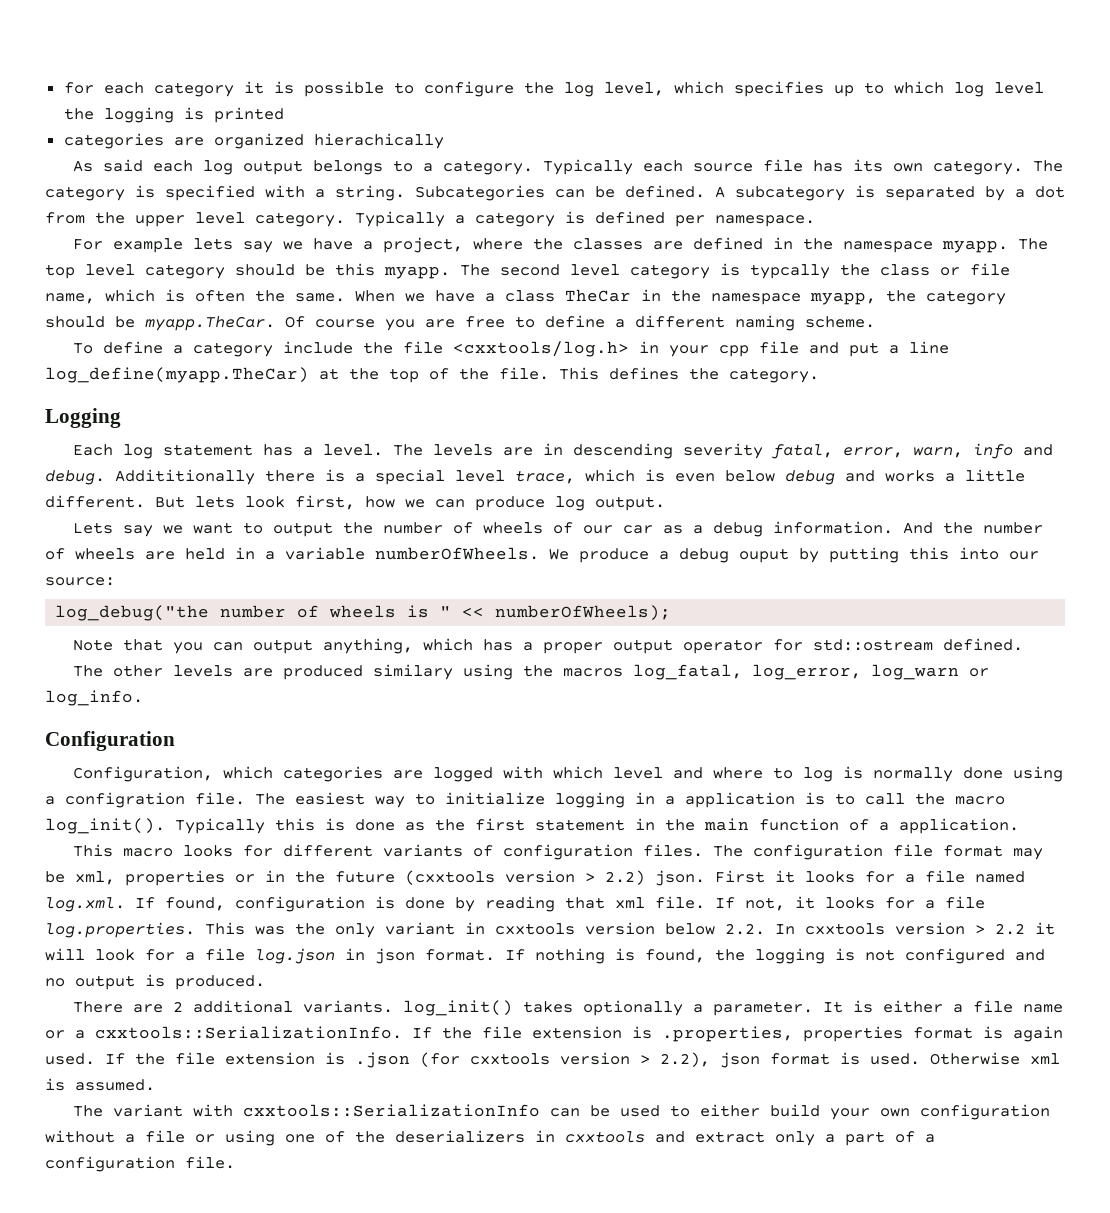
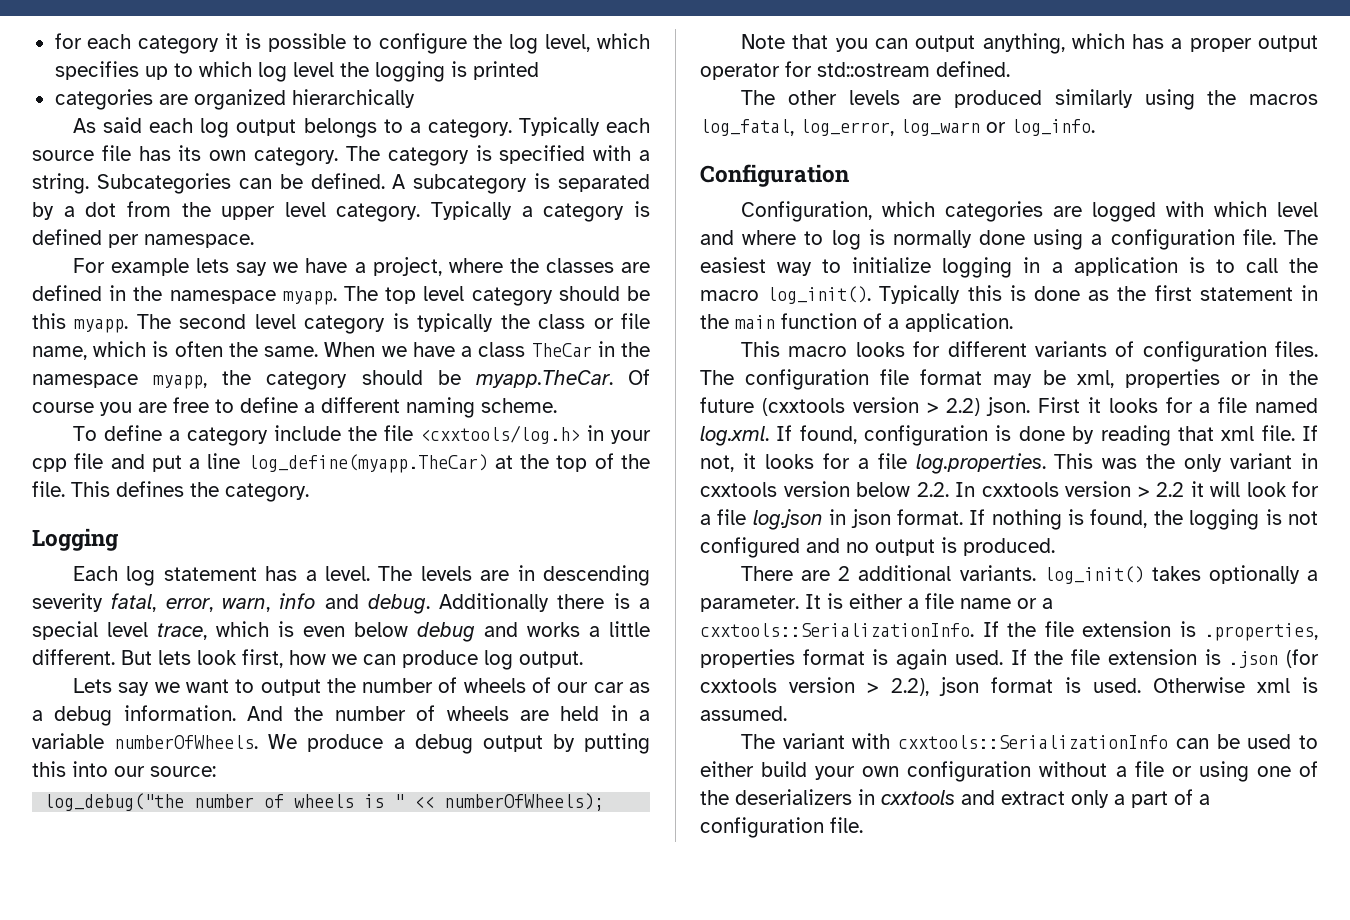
- categories are organized hierachically
+ categories are organized hierarchically
- The second level category is typcally the class or file name, which is often the same.
+ The second level category is typically the class or file name, which is often the same.
- Addititionally there is a special level trace, which is even below debug and works a little different.
+ Additionally there is a special level trace, which is even below debug and works a little different.
- We produce a debug ouput by putting this into our source:
+ We produce a debug output by putting this into our source:
- The other levels are produced similary using the macros log_fatal, log_error, log_warn or log_info.
+ The other levels are produced similarly using the macros log_fatal, log_error, log_warn or log_info.
- Configuration, which categories are logged with which level and where to log is normally done using a configration file.
+ Configuration, which categories are logged with which level and where to log is normally done using a configuration file.

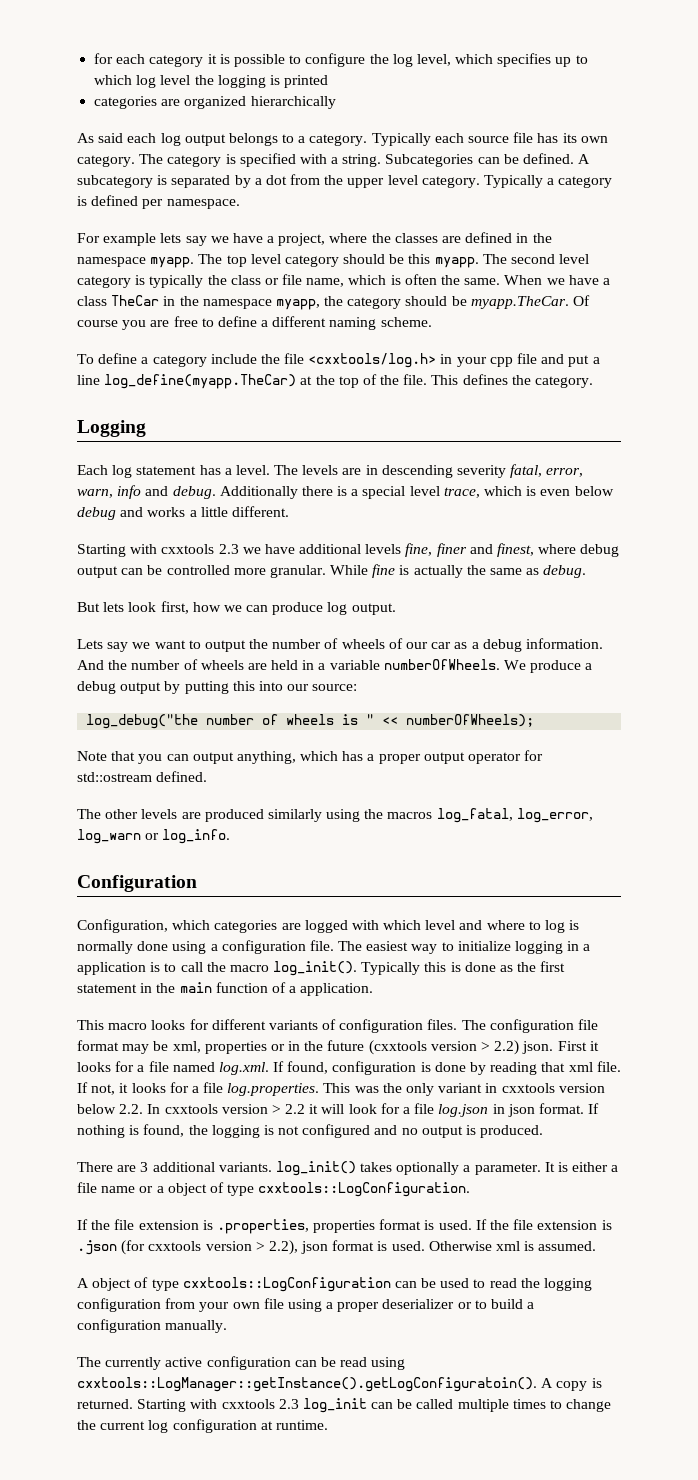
- Additionally there is a special level trace, which is even below debug and works a little different. But lets look first, how we can produce log output.
+ Additionally there is a special level trace, which is even below debug and works a little different.
+ Starting with cxxtools 2.3 we have additional levels fine, finer and finest, where debug output can be controlled more granular. While fine is actually the same as debug.
+ But lets look first, how we can produce log output.
- There are 2 additional variants. log_init() takes optionally a parameter.
+ There are 3 additional variants. log_init() takes optionally a parameter.
- It is either a file name or a cxxtools::SerializationInfo. If the file extension is .properties, properties format is again used.
+ It is either a file name or a object of type cxxtools::LogConfiguration.
+ If the file extension is .properties, properties format is used.
- The variant with cxxtools::SerializationInfo can be used to either build your own configuration without a file or using one of the deserializers in cxxtools and extract only a part of a configuration file.
+ A object of type cxxtools::LogConfiguration can be used to read the logging configuration from your own file using a proper deserializer or to build a configuration manually.
+ The currently active configuration can be read using cxxtools::LogManager::getInstance().getLogConfiguratoin(). A copy is returned. Starting with cxxtools 2.3 log_init can be called multiple times to change the current log configuration at runtime.

